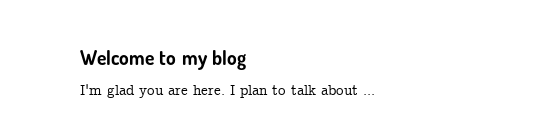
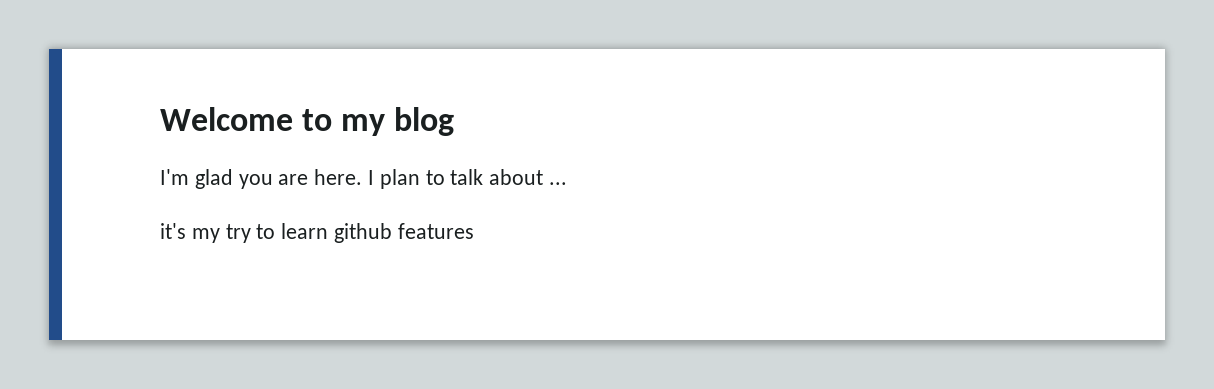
+ it's my try to learn github features

